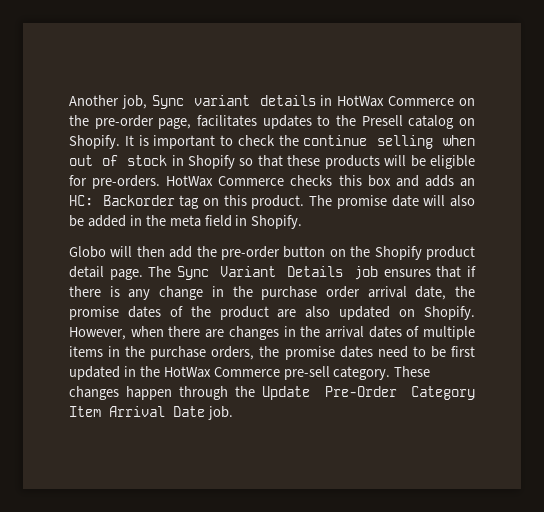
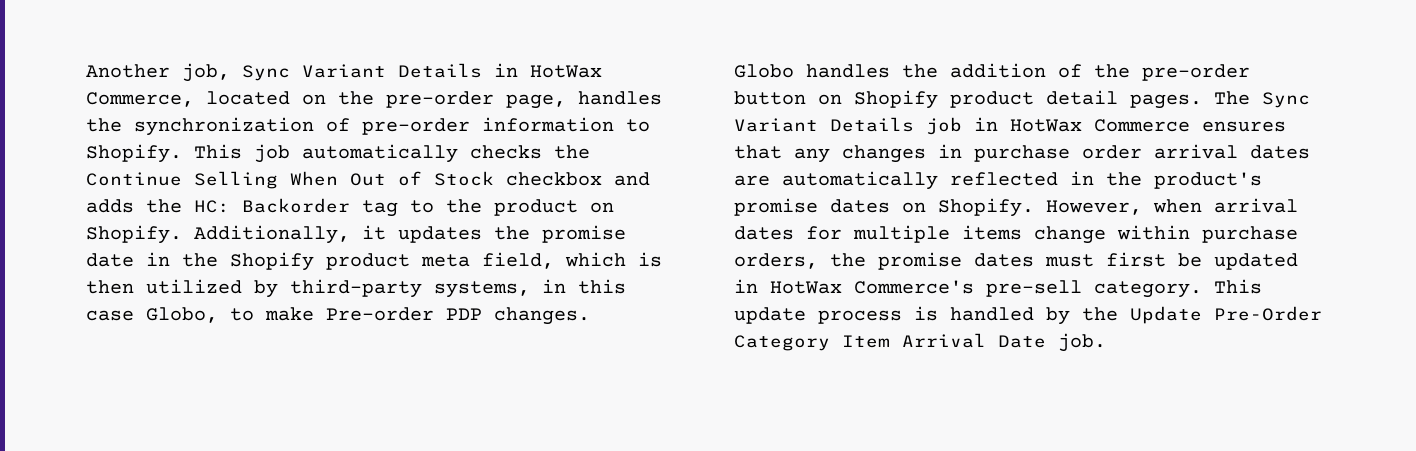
- Another job, Sync variant details in HotWax Commerce on the pre-order page, facilitates updates to the Presell catalog on Shopify. It is important to check the continue selling when out of stock in Shopify so that these products will be eligible for pre-orders. HotWax Commerce checks this box and adds an HC: Backorder tag on this product. The promise date will also be added in the meta field in Shopify.
- Globo will then add the pre-order button on the Shopify product detail page.
+ Another job, Sync Variant Details in HotWax Commerce, located on the pre-order page, handles the synchronization of pre-order information to Shopify. This job automatically checks the Continue Selling When Out of Stock checkbox and adds the HC: Backorder tag to the product on Shopify. Additionally, it updates the promise date in the Shopify product meta field, which is then utilized by third-party systems, in this case Globo, to make Pre-order PDP changes.
+ Globo handles the addition of the pre-order button on Shopify product detail pages.
- The Sync Variant Details job ensures that if there is any change in the purchase order arrival date, the promise dates of the product are also updated on Shopify. However, when there are changes in the arrival dates of multiple items in the purchase orders, the promise dates need to be first updated in the HotWax Commerce pre-sell category. These changes happen through the Update Pre-Order Category Item Arrival Date job.
+ The Sync Variant Details job in HotWax Commerce ensures that any changes in purchase order arrival dates are automatically reflected in the product's promise dates on Shopify. However, when arrival dates for multiple items change within purchase orders, the promise dates must first be updated in HotWax Commerce's pre-sell category. This update process is handled by the Update Pre-Order Category Item Arrival Date job.

